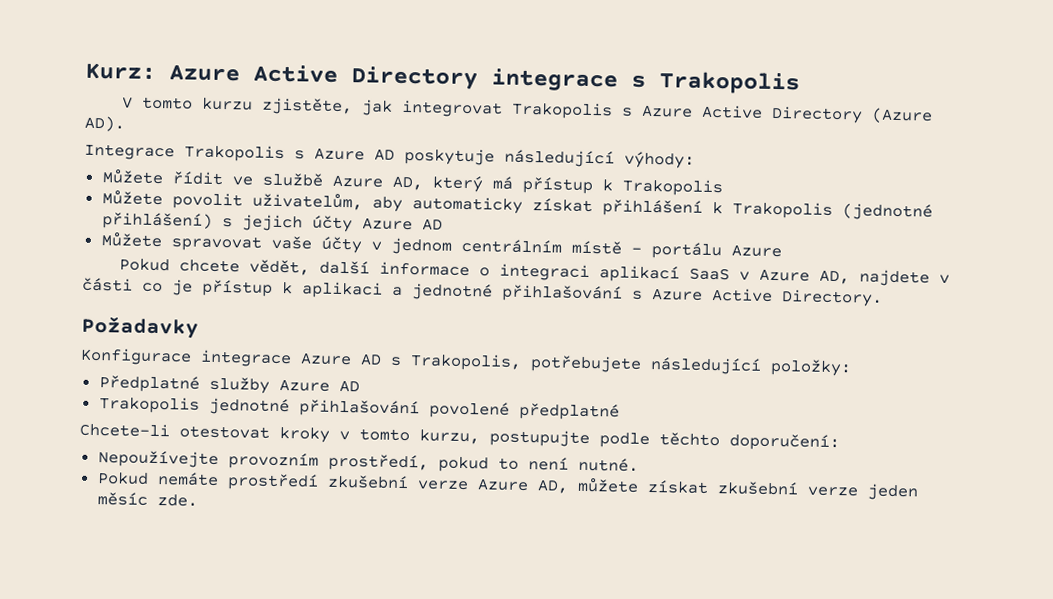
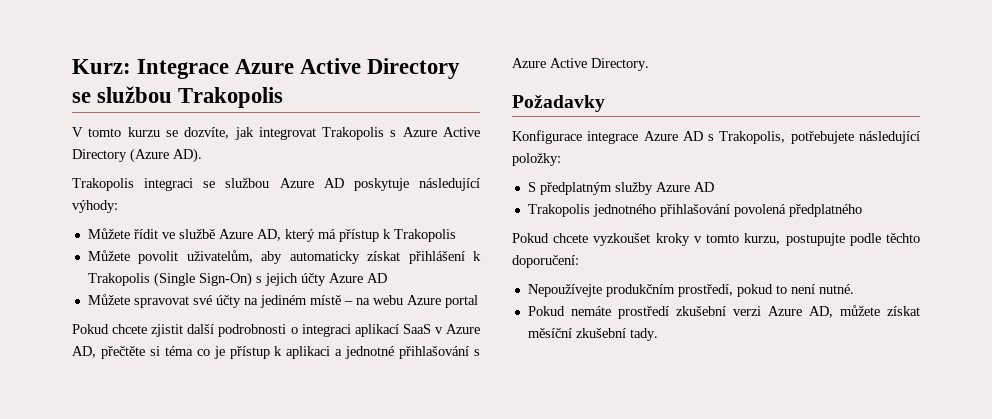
- Kurz: Azure Active Directory integrace s Trakopolis
+ Kurz: Integrace Azure Active Directory se službou Trakopolis
- V tomto kurzu zjistěte, jak integrovat Trakopolis s Azure Active Directory (Azure AD).
+ V tomto kurzu se dozvíte, jak integrovat Trakopolis s Azure Active Directory (Azure AD).
- Integrace Trakopolis s Azure AD poskytuje následující výhody:
+ Trakopolis integraci se službou Azure AD poskytuje následující výhody:
- Můžete povolit uživatelům, aby automaticky získat přihlášení k Trakopolis (jednotné přihlášení) s jejich účty Azure AD
+ Můžete povolit uživatelům, aby automaticky získat přihlášení k Trakopolis (Single Sign-On) s jejich účty Azure AD
- Můžete spravovat vaše účty v jednom centrálním místě - portálu Azure
- Pokud chcete vědět, další informace o integraci aplikací SaaS v Azure AD, najdete v části co je přístup k aplikaci a jednotné přihlašování s Azure Active Directory.
+ Můžete spravovat své účty na jediném místě – na webu Azure portal
+ Pokud chcete zjistit další podrobnosti o integraci aplikací SaaS v Azure AD, přečtěte si téma co je přístup k aplikaci a jednotné přihlašování s Azure Active Directory.
- Předplatné služby Azure AD
+ S předplatným služby Azure AD
- Trakopolis jednotné přihlašování povolené předplatné
- Chcete-li otestovat kroky v tomto kurzu, postupujte podle těchto doporučení:
+ Trakopolis jednotného přihlašování povolená předplatného
+ Pokud chcete vyzkoušet kroky v tomto kurzu, postupujte podle těchto doporučení:
- Nepoužívejte provozním prostředí, pokud to není nutné.
+ Nepoužívejte produkčním prostředí, pokud to není nutné.
- Pokud nemáte prostředí zkušební verze Azure AD, můžete získat zkušební verze jeden měsíc zde.
+ Pokud nemáte prostředí zkušební verzi Azure AD, můžete získat měsíční zkušební tady.

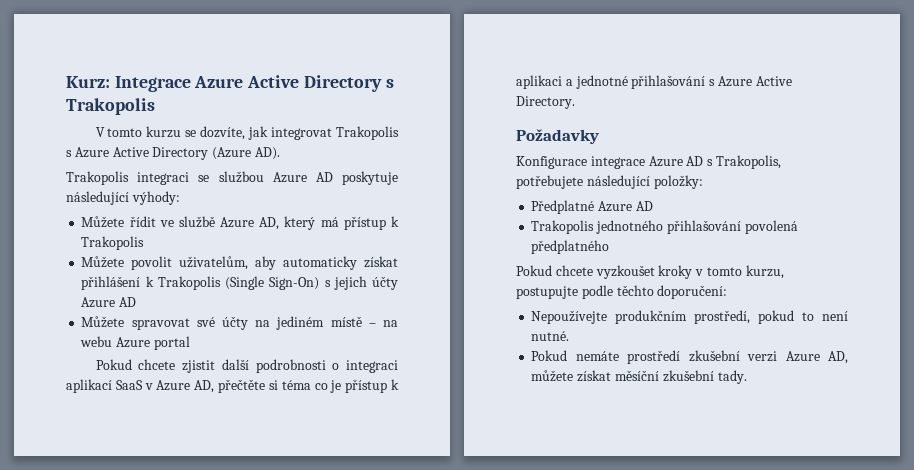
- Kurz: Integrace Azure Active Directory se službou Trakopolis
+ Kurz: Integrace Azure Active Directory s Trakopolis
- S předplatným služby Azure AD
+ Předplatné Azure AD

